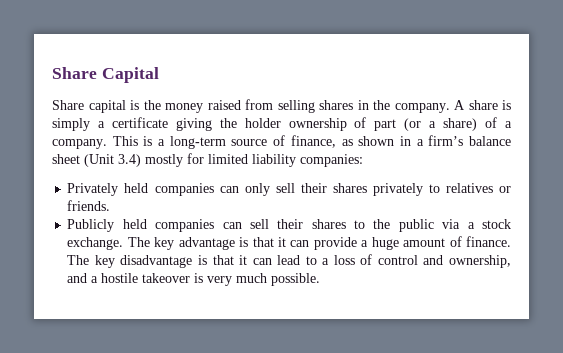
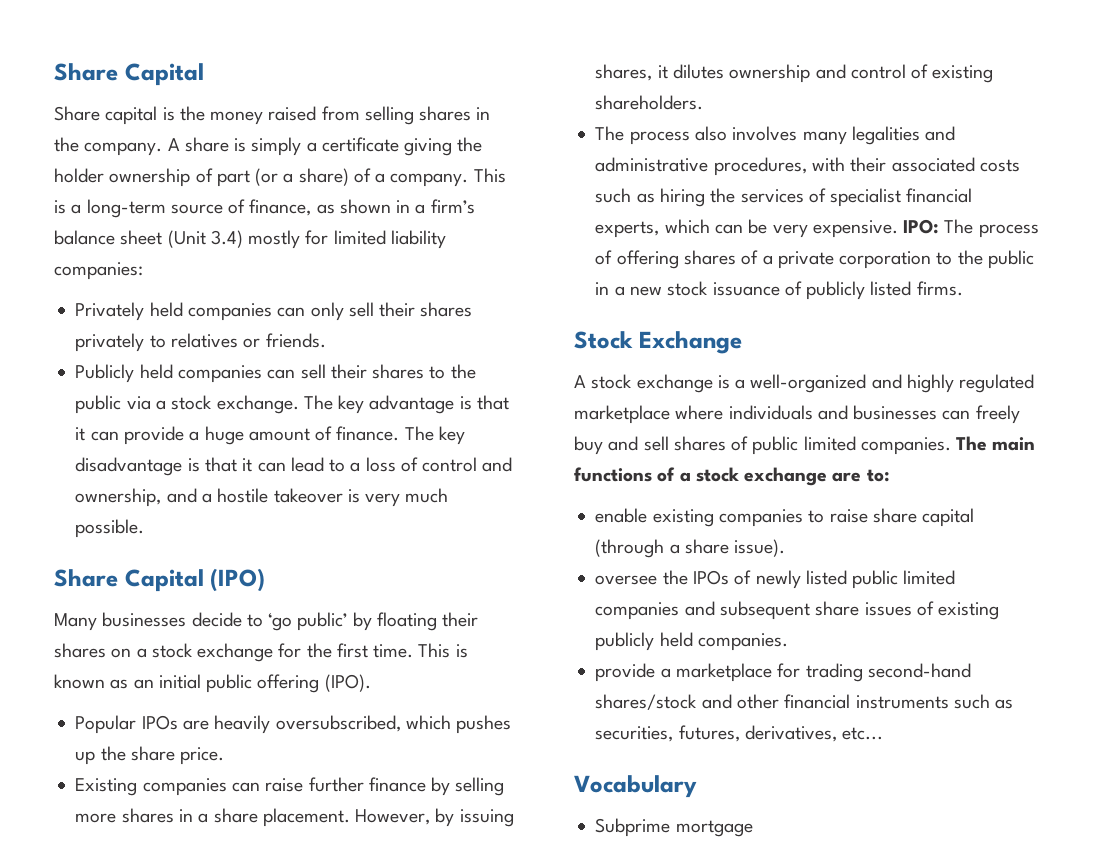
+ Share Capital (IPO)
+ Many businesses decide to ‘go public’ by floating their shares on a stock exchange for the first time. This is known as an initial public offering (IPO).
+ Popular IPOs are heavily oversubscribed, which pushes up the share price.
+ Existing companies can raise further finance by selling more shares in a share placement. However, by issuing shares, it dilutes ownership and control of existing shareholders.
+ The process also involves many legalities and administrative procedures, with their associated costs such as hiring the services of specialist financial experts, which can be very expensive. IPO: The process of offering shares of a private corporation to the public in a new stock issuance of publicly listed firms.
+ Stock Exchange
+ A stock exchange is a well-organized and highly regulated marketplace where individuals and businesses can freely buy and sell shares of public limited companies. The main functions of a stock exchange are to:
+ enable existing companies to raise share capital (through a share issue).
+ oversee the IPOs of newly listed public limited companies and subsequent share issues of existing publicly held companies.
+ provide a marketplace for trading second-hand shares/stock and other financial instruments such as securities, futures, derivatives, etc...
+ Vocabulary
+ Subprime mortgage

